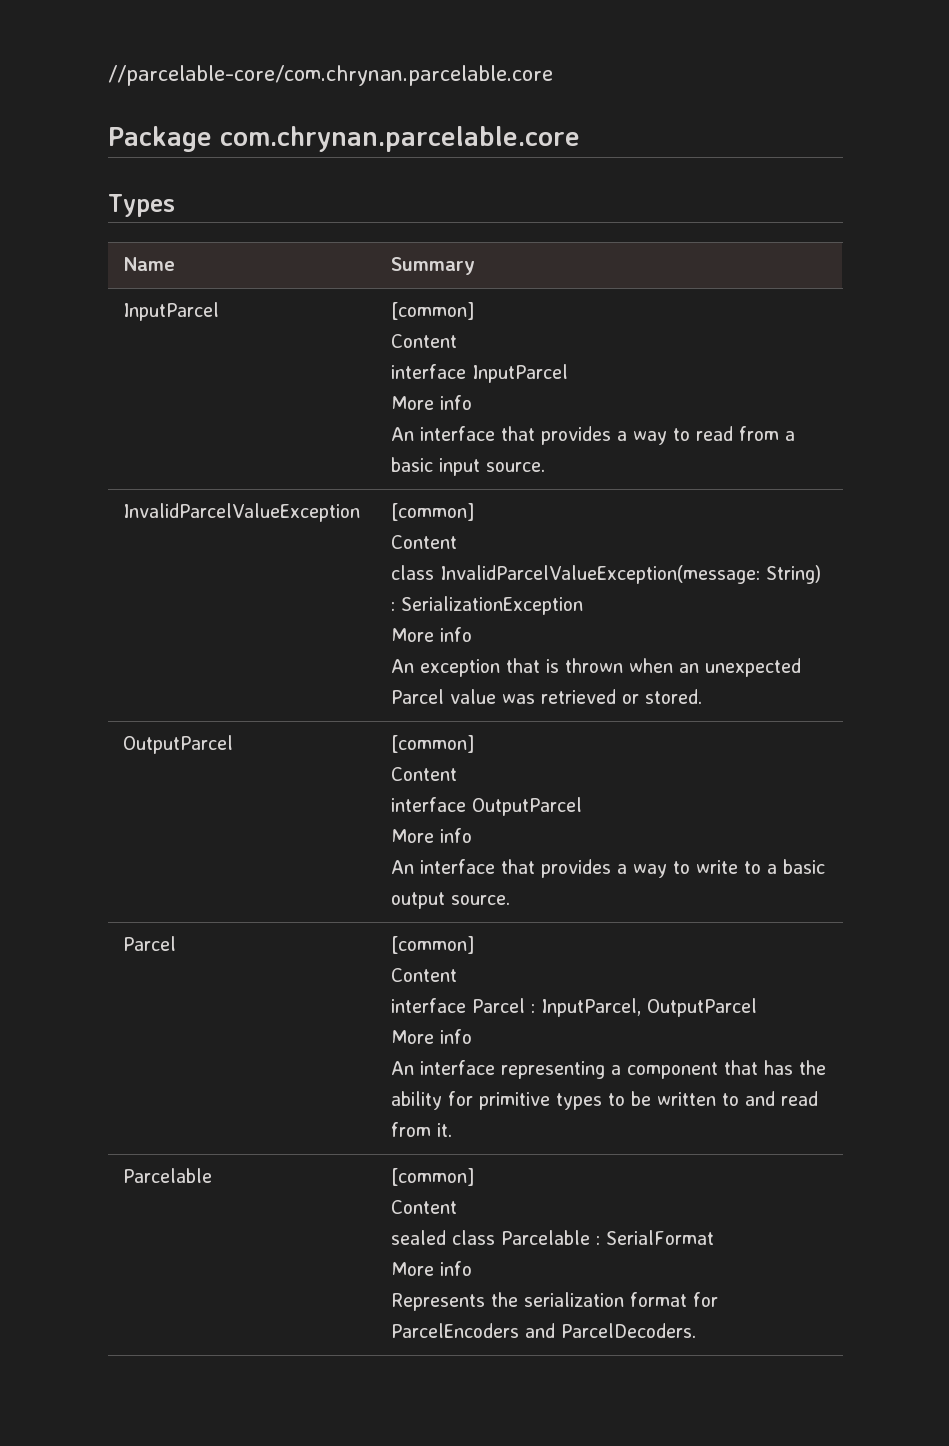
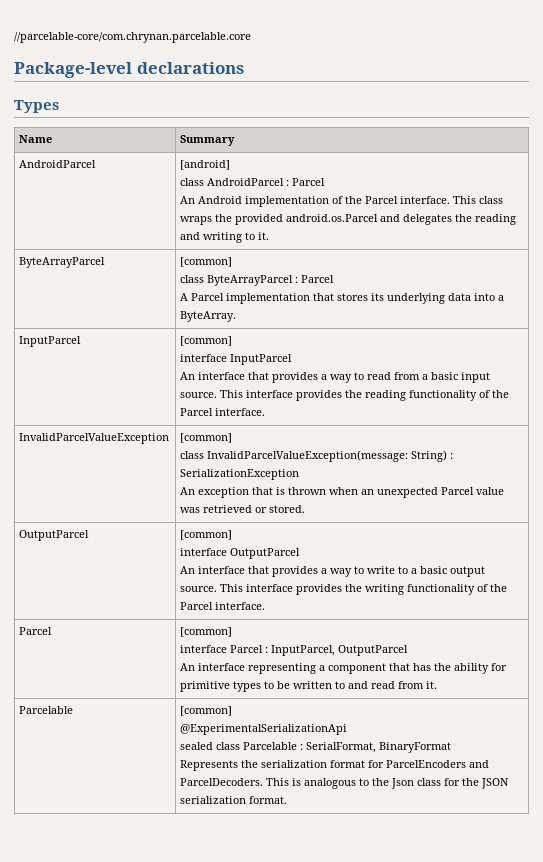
- Package com.chrynan.parcelable.core
+ Package-level declarations
+ AndroidParcel | [android]
+ class AndroidParcel : Parcel
+ An Android implementation of the Parcel interface. This class wraps the provided android.os.Parcel and delegates the reading and writing to it.
+ ByteArrayParcel | [common]
+ class ByteArrayParcel : Parcel
+ A Parcel implementation that stores its underlying data into a ByteArray.
  InputParcel | [common]
- Content
  interface InputParcel
- More info
- An interface that provides a way to read from a basic input source.
+ An interface that provides a way to read from a basic input source. This interface provides the reading functionality of the Parcel interface.
  InvalidParcelValueException | [common]
- Content
  class InvalidParcelValueException(message: String) : SerializationException
- More info
  OutputParcel | [common]
- Content
  interface OutputParcel
- More info
- An interface that provides a way to write to a basic output source.
+ An interface that provides a way to write to a basic output source. This interface provides the writing functionality of the Parcel interface.
  Parcel | [common]
- Content
  interface Parcel : InputParcel, OutputParcel
- More info
  Parcelable | [common]
- Content
- sealed class Parcelable : SerialFormat
- More info
- Represents the serialization format for ParcelEncoders and ParcelDecoders.
+ @ExperimentalSerializationApi
+ sealed class Parcelable : SerialFormat, BinaryFormat
+ Represents the serialization format for ParcelEncoders and ParcelDecoders. This is analogous to the Json class for the JSON serialization format.

